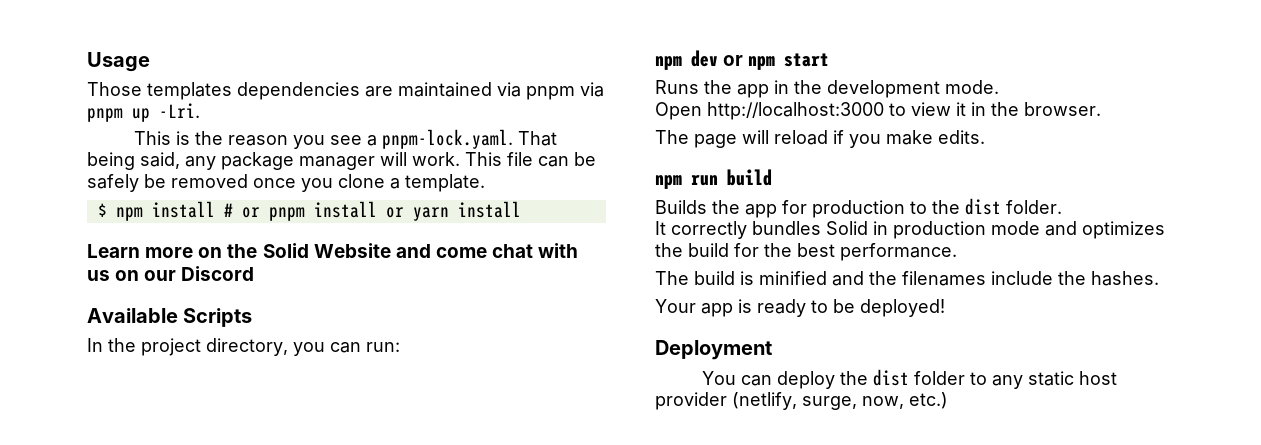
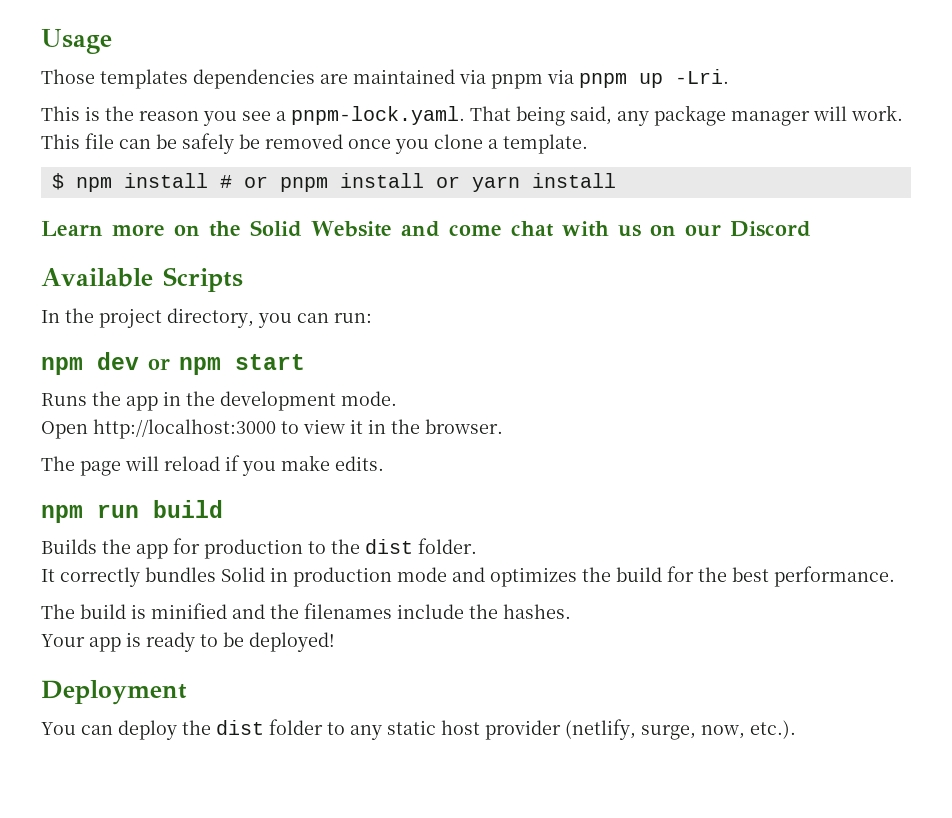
- You can deploy the dist folder to any static host provider (netlify, surge, now, etc.)
+ You can deploy the dist folder to any static host provider (netlify, surge, now, etc.).

